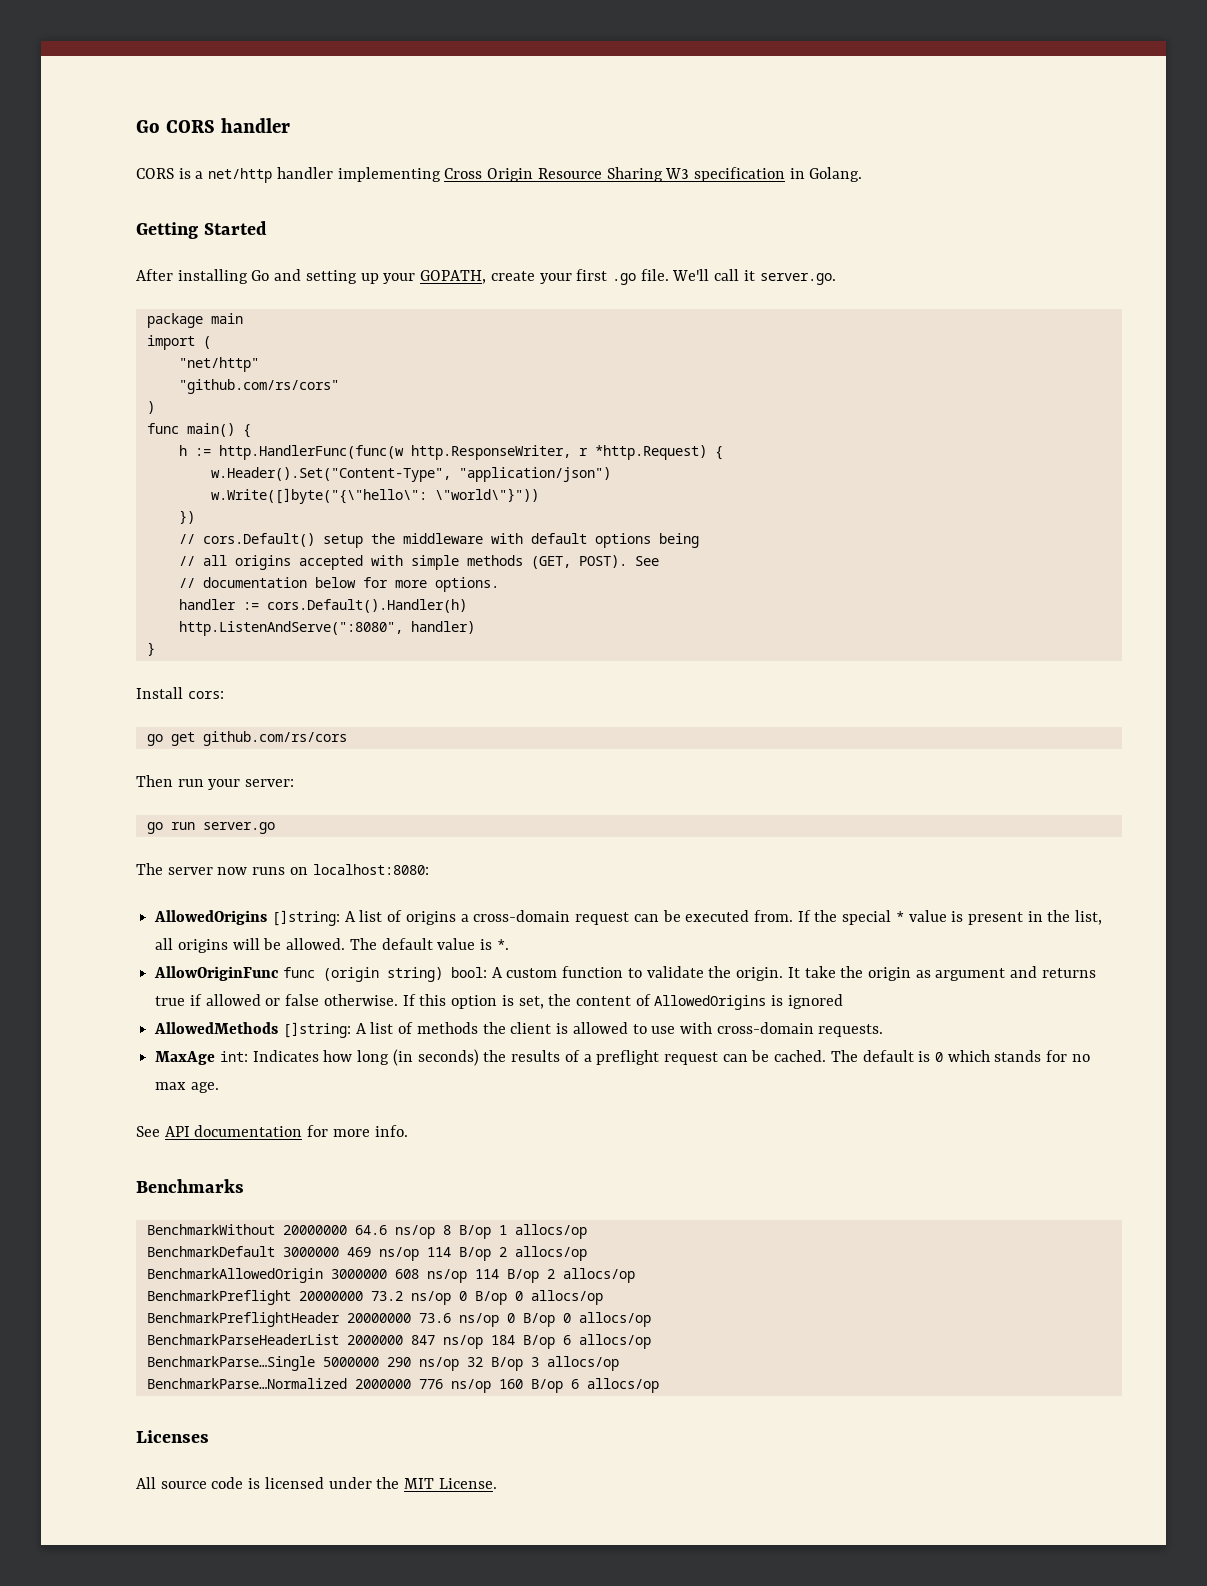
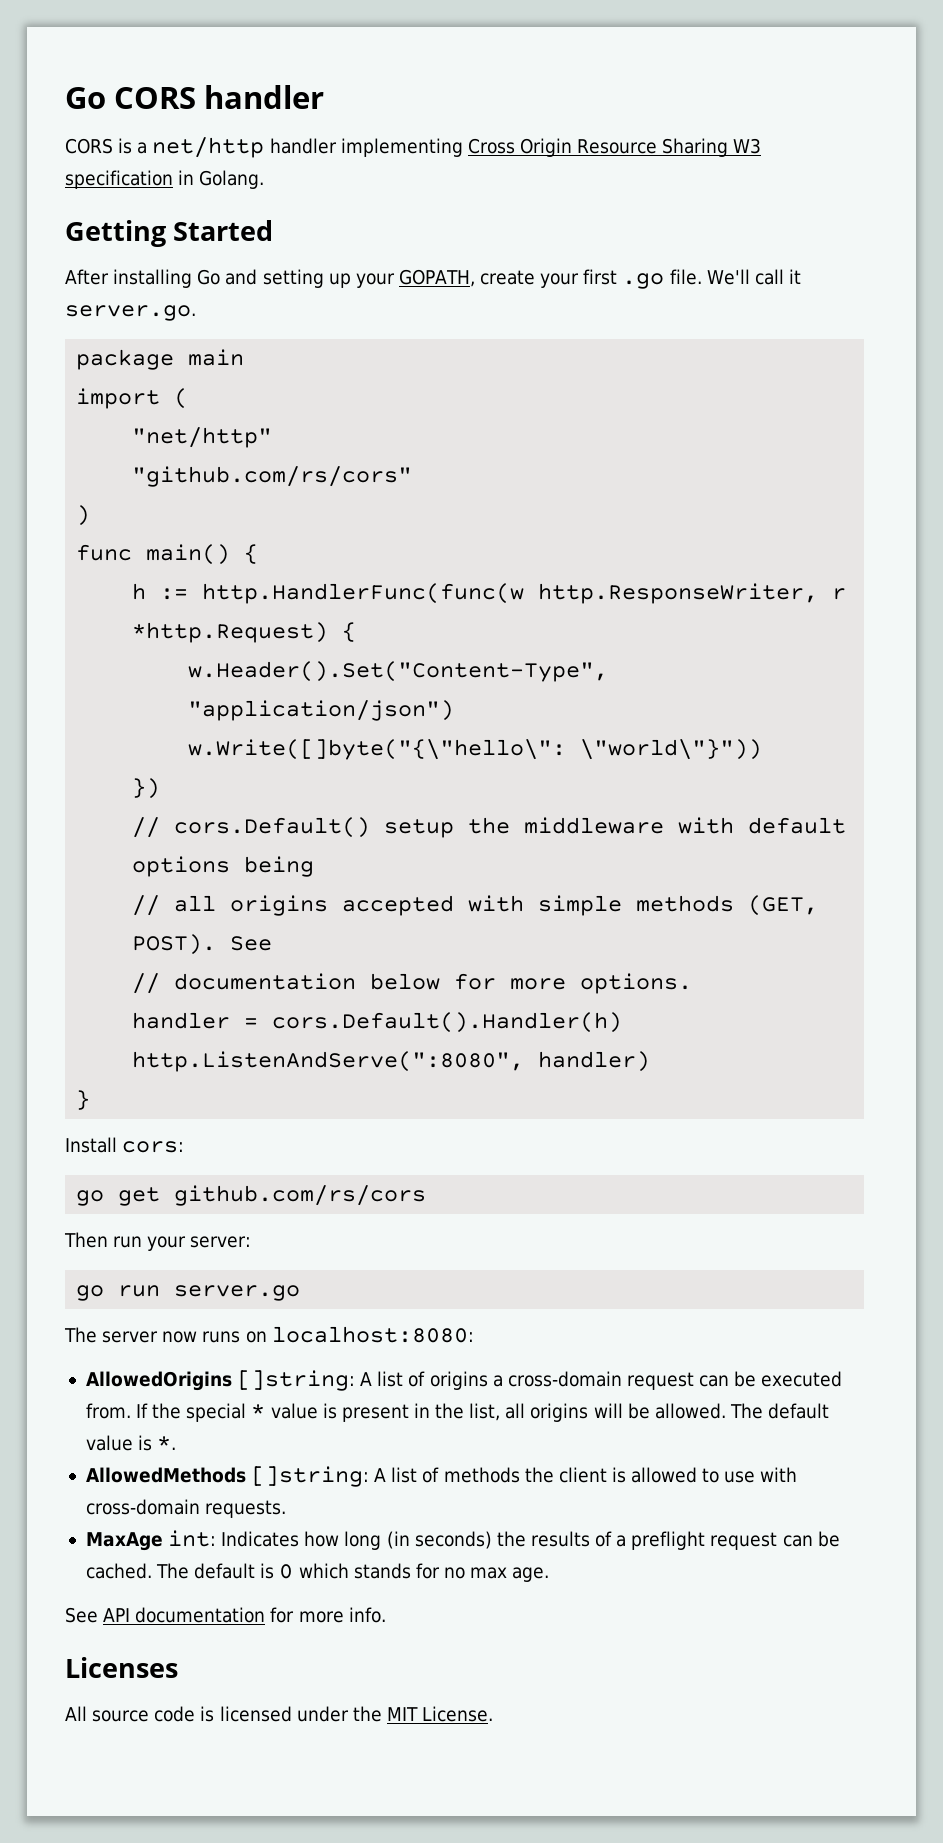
- handler := cors.Default().Handler(h)
+ handler = cors.Default().Handler(h)
- AllowOriginFunc func (origin string) bool: A custom function to validate the origin. It take the origin as argument and returns true if allowed or false otherwise. If this option is set, the content of AllowedOrigins is ignored
- Benchmarks
- BenchmarkWithout 20000000 64.6 ns/op 8 B/op 1 allocs/op
- BenchmarkDefault 3000000 469 ns/op 114 B/op 2 allocs/op
- BenchmarkAllowedOrigin 3000000 608 ns/op 114 B/op 2 allocs/op
- BenchmarkPreflight 20000000 73.2 ns/op 0 B/op 0 allocs/op
- BenchmarkPreflightHeader 20000000 73.6 ns/op 0 B/op 0 allocs/op
- BenchmarkParseHeaderList 2000000 847 ns/op 184 B/op 6 allocs/op
- BenchmarkParse…Single 5000000 290 ns/op 32 B/op 3 allocs/op
- BenchmarkParse…Normalized 2000000 776 ns/op 160 B/op 6 allocs/op

